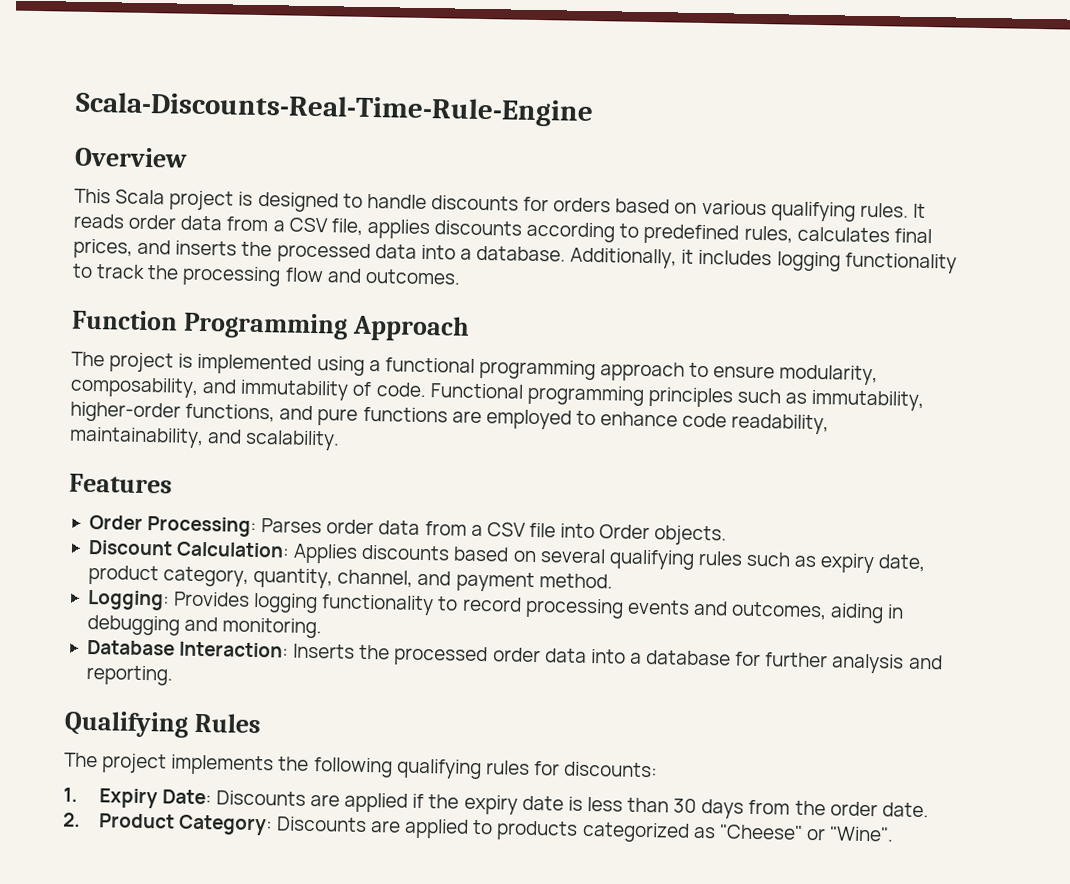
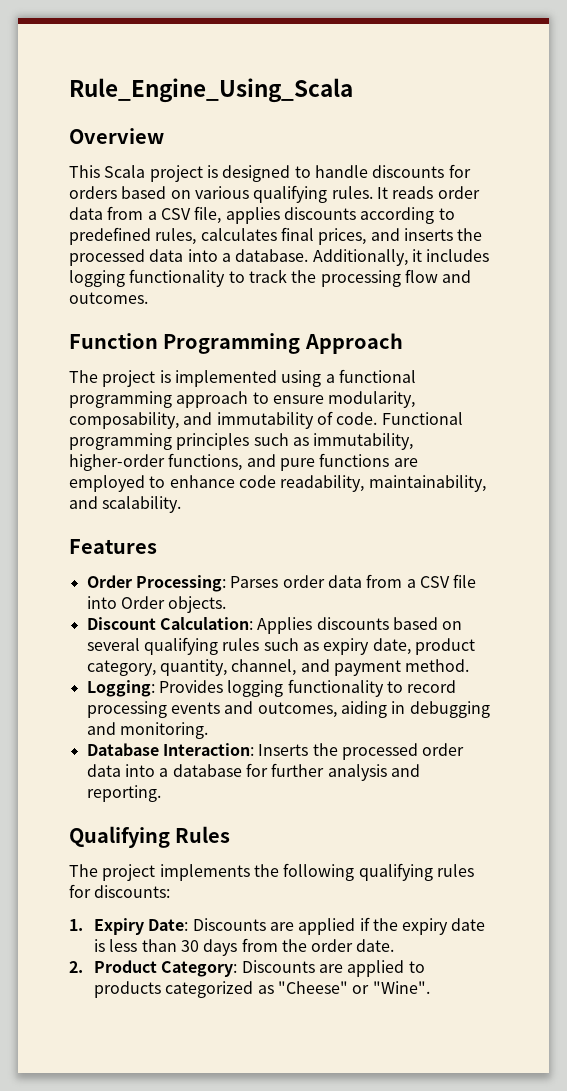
- Scala-Discounts-Real-Time-Rule-Engine
+ Rule_Engine_Using_Scala

